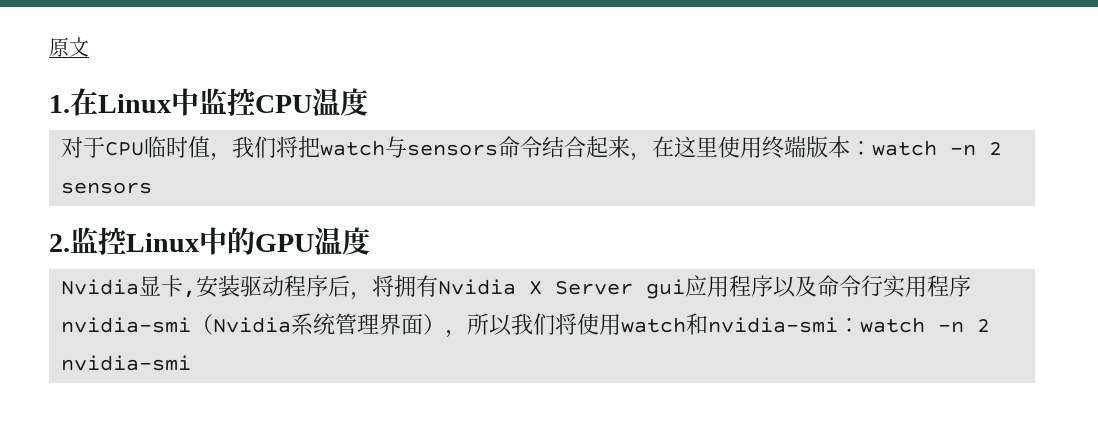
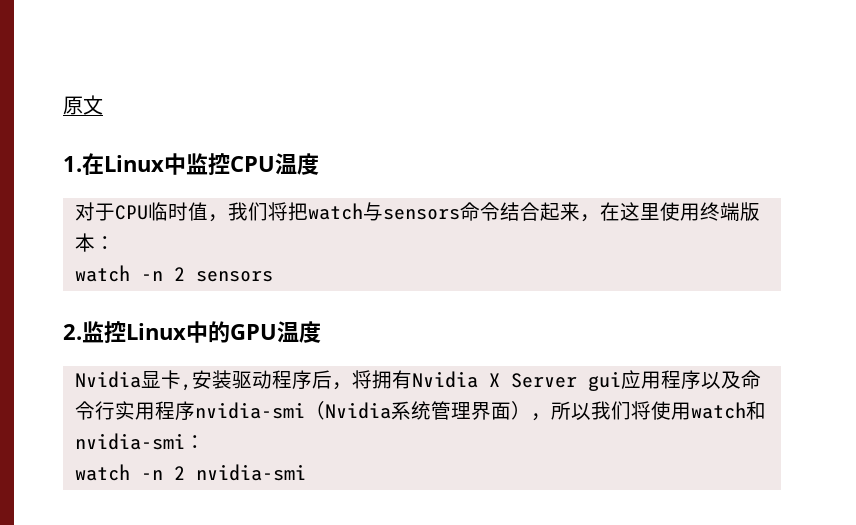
- 对于CPU临时值，我们将把watch与sensors命令结合起来，在这里使用终端版本：watch -n 2 sensors
+ 对于CPU临时值，我们将把watch与sensors命令结合起来，在这里使用终端版本：
+ watch -n 2 sensors
- Nvidia显卡,安装驱动程序后，将拥有Nvidia X Server gui应用程序以及命令行实用程序nvidia-smi（Nvidia系统管理界面），所以我们将使用watch和nvidia-smi：watch -n 2 nvidia-smi
+ Nvidia显卡,安装驱动程序后，将拥有Nvidia X Server gui应用程序以及命令行实用程序nvidia-smi（Nvidia系统管理界面），所以我们将使用watch和nvidia-smi：
+ watch -n 2 nvidia-smi

